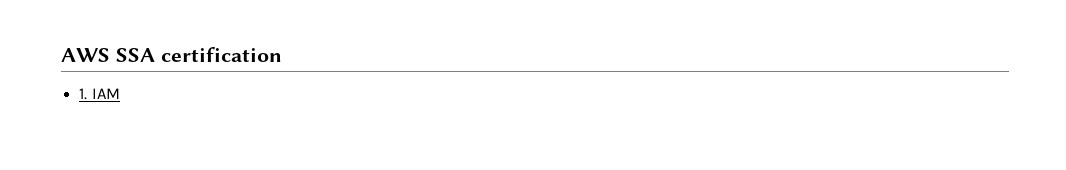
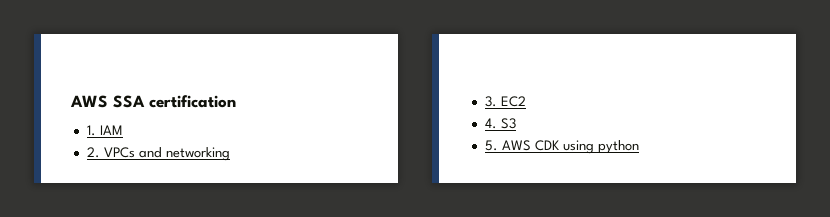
+ 2. VPCs and networking
+ 3. EC2
+ 4. S3
+ 5. AWS CDK using python

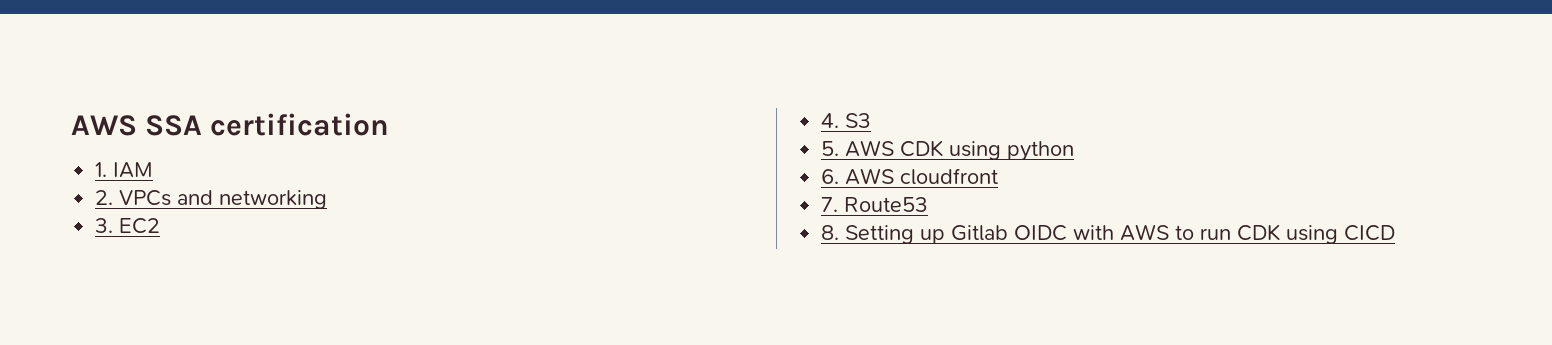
+ 6. AWS cloudfront
+ 7. Route53
+ 8. Setting up Gitlab OIDC with AWS to run CDK using CICD

